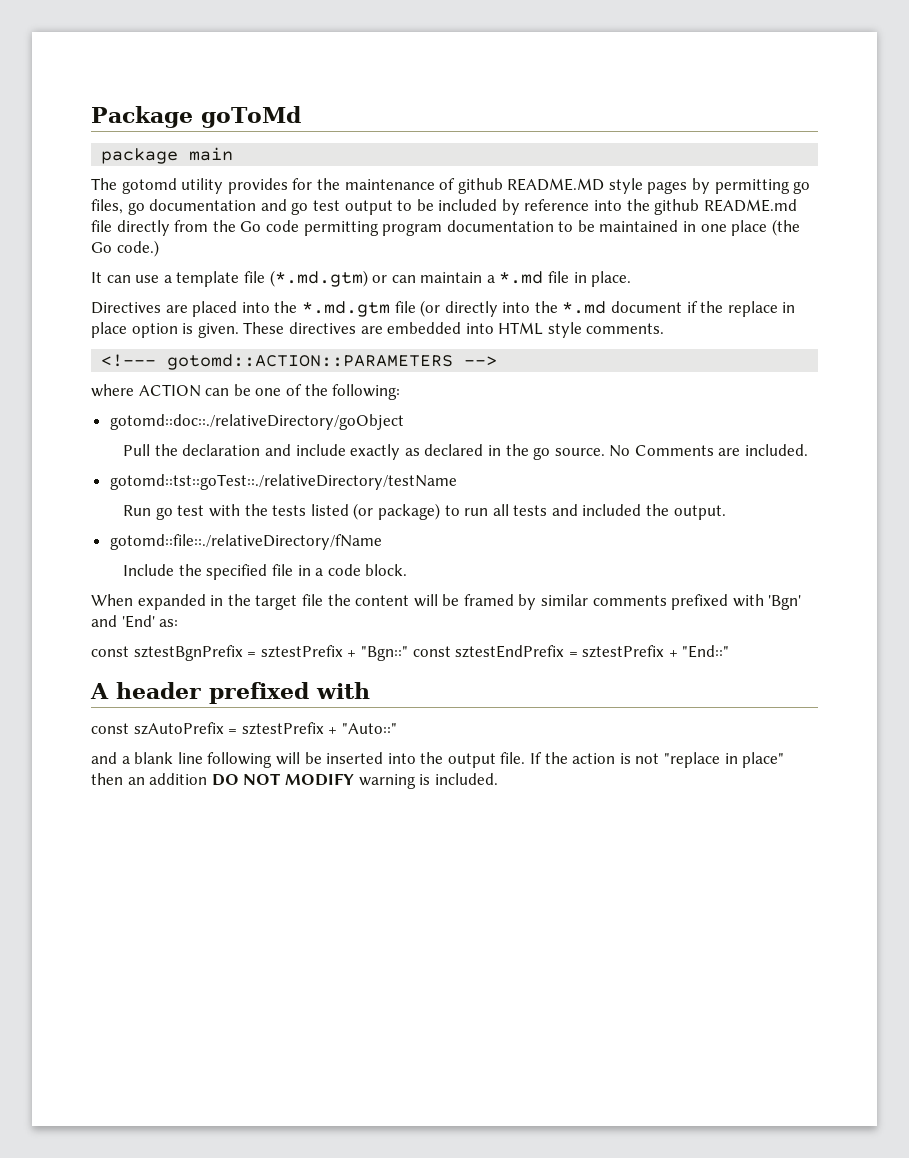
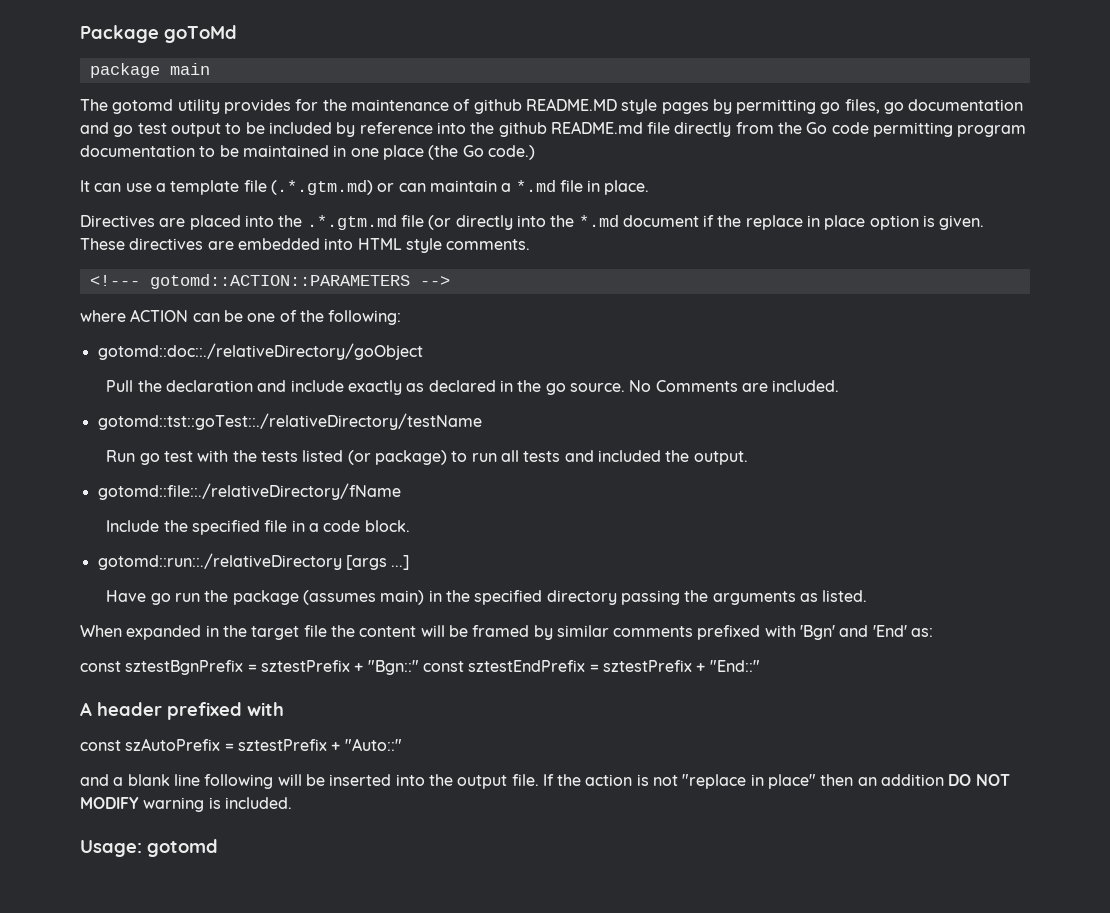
- It can use a template file (*.md.gtm) or can maintain a *.md file in place.
+ It can use a template file (.*.gtm.md) or can maintain a *.md file in place.
- Directives are placed into the *.md.gtm file (or directly into the *.md document if the replace in place option is given.
+ Directives are placed into the .*.gtm.md file (or directly into the *.md document if the replace in place option is given.
+ gotomd::run::./relativeDirectory [args ...]
+ Have go run the package (assumes main) in the specified directory passing the arguments as listed.
+ Usage: gotomd

